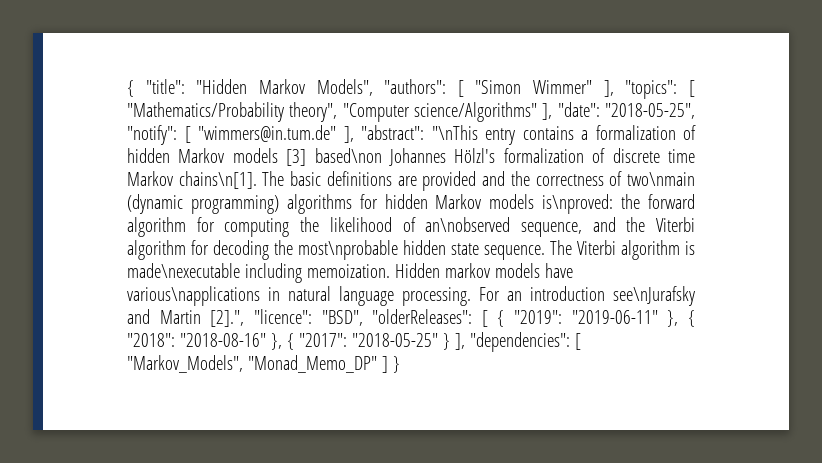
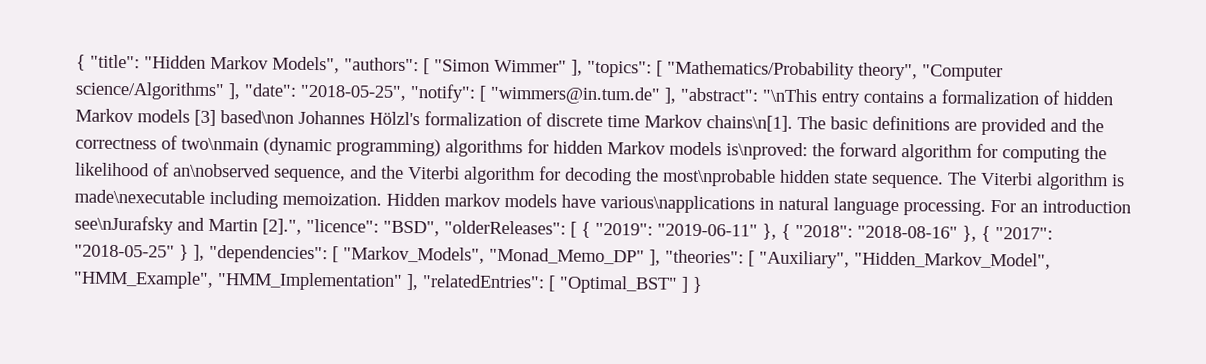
- For an introduction see\nJurafsky and Martin [2].", "licence": "BSD", "olderReleases": [ { "2019": "2019-06-11" }, { "2018": "2018-08-16" }, { "2017": "2018-05-25" } ], "dependencies": [ "Markov_Models", "Monad_Memo_DP" ] }
+ For an introduction see\nJurafsky and Martin [2].", "licence": "BSD", "olderReleases": [ { "2019": "2019-06-11" }, { "2018": "2018-08-16" }, { "2017": "2018-05-25" } ], "dependencies": [ "Markov_Models", "Monad_Memo_DP" ], "theories": [ "Auxiliary", "Hidden_Markov_Model", "HMM_Example", "HMM_Implementation" ], "relatedEntries": [ "Optimal_BST" ] }

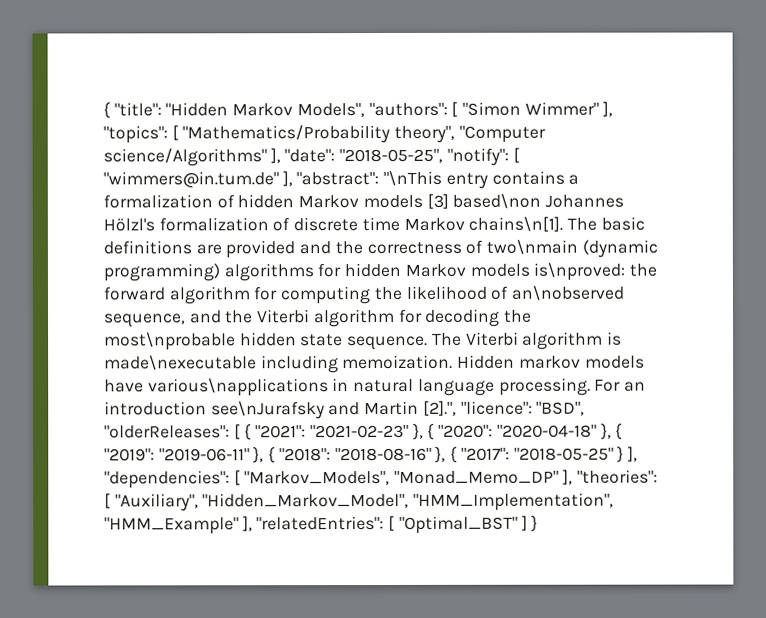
- For an introduction see\nJurafsky and Martin [2].", "licence": "BSD", "olderReleases": [ { "2019": "2019-06-11" }, { "2018": "2018-08-16" }, { "2017": "2018-05-25" } ], "dependencies": [ "Markov_Models", "Monad_Memo_DP" ], "theories": [ "Auxiliary", "Hidden_Markov_Model", "HMM_Example", "HMM_Implementation" ], "relatedEntries": [ "Optimal_BST" ] }
+ For an introduction see\nJurafsky and Martin [2].", "licence": "BSD", "olderReleases": [ { "2021": "2021-02-23" }, { "2020": "2020-04-18" }, { "2019": "2019-06-11" }, { "2018": "2018-08-16" }, { "2017": "2018-05-25" } ], "dependencies": [ "Markov_Models", "Monad_Memo_DP" ], "theories": [ "Auxiliary", "Hidden_Markov_Model", "HMM_Implementation", "HMM_Example" ], "relatedEntries": [ "Optimal_BST" ] }

